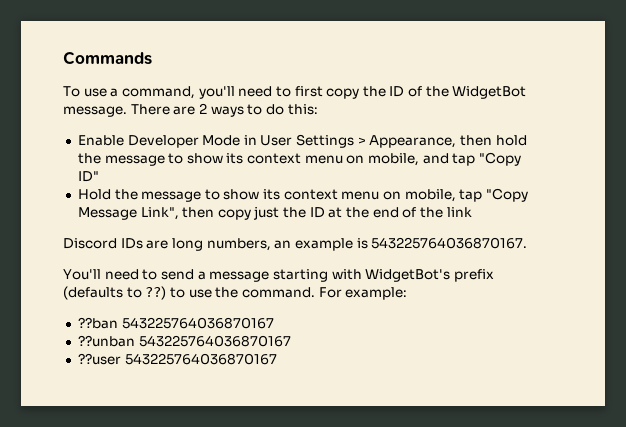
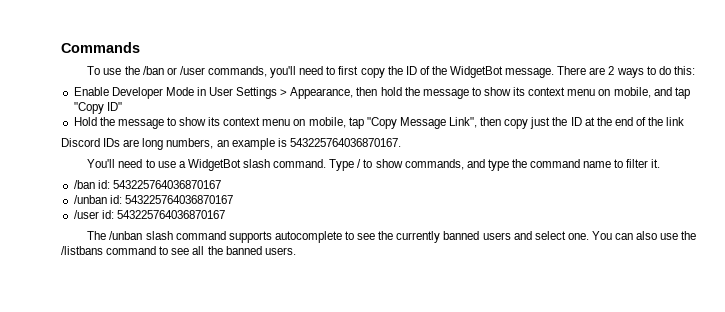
- To use a command, you'll need to first copy the ID of the WidgetBot message.
+ To use the /ban or /user commands, you'll need to first copy the ID of the WidgetBot message.
- You'll need to send a message starting with WidgetBot's prefix (defaults to ??) to use the command. For example:
- ??ban 543225764036870167
- ??unban 543225764036870167
- ??user 543225764036870167
+ You'll need to use a WidgetBot slash command. Type / to show commands, and type the command name to filter it.
+ /ban id: 543225764036870167
+ /unban id: 543225764036870167
+ /user id: 543225764036870167
+ The /unban slash command supports autocomplete to see the currently banned users and select one. You can also use the /listbans command to see all the banned users.

